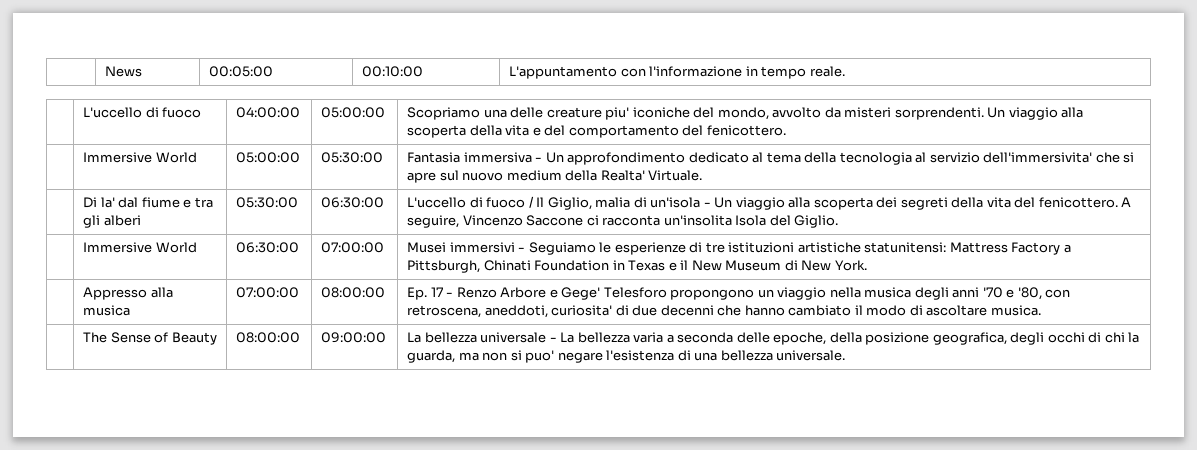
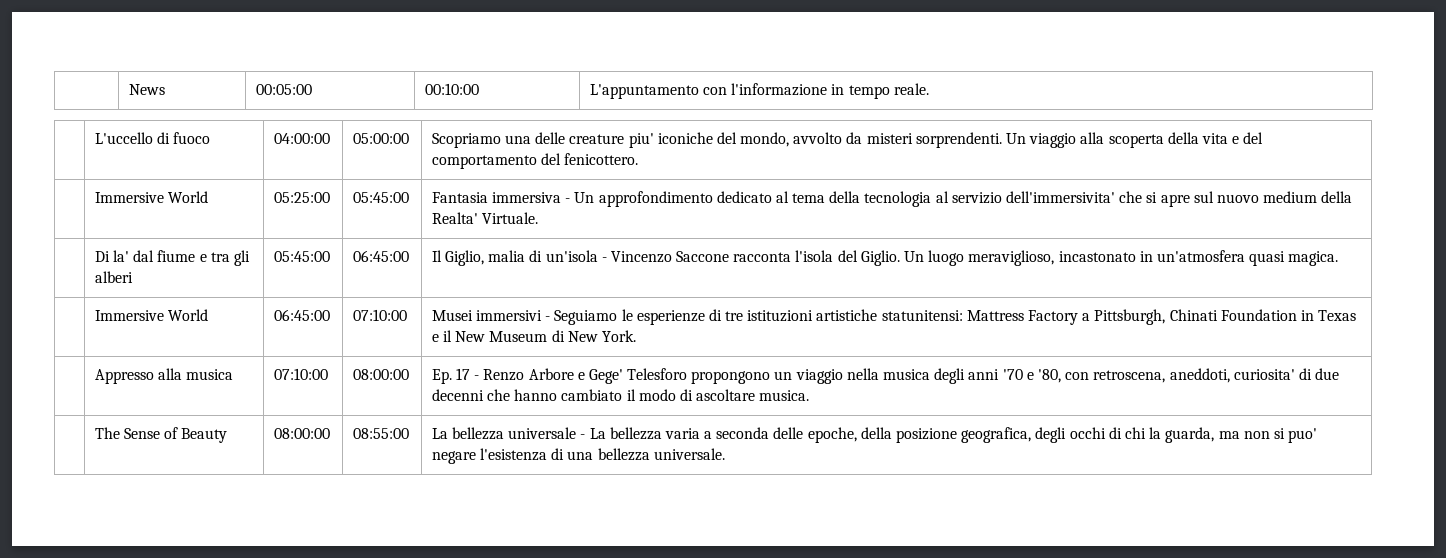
- | Immersive World | 05:00:00 | 05:30:00 | Fantasia immersiva - Un approfondimento dedicato al tema della tecnologia al servizio dell'immersivita' che si apre sul nuovo medium della Realta' Virtuale.
+ | Immersive World | 05:25:00 | 05:45:00 | Fantasia immersiva - Un approfondimento dedicato al tema della tecnologia al servizio dell'immersivita' che si apre sul nuovo medium della Realta' Virtuale.
- | Di la' dal fiume e tra gli alberi | 05:30:00 | 06:30:00 | L'uccello di fuoco / Il Giglio, malia di un'isola - Un viaggio alla scoperta dei segreti della vita del fenicottero. A seguire, Vincenzo Saccone ci racconta un'insolita Isola del Giglio.
- | Immersive World | 06:30:00 | 07:00:00 | Musei immersivi - Seguiamo le esperienze di tre istituzioni artistiche statunitensi: Mattress Factory a Pittsburgh, Chinati Foundation in Texas e il New Museum di New York.
+ | Di la' dal fiume e tra gli alberi | 05:45:00 | 06:45:00 | Il Giglio, malia di un'isola - Vincenzo Saccone racconta l'isola del Giglio. Un luogo meraviglioso, incastonato in un'atmosfera quasi magica.
+ | Immersive World | 06:45:00 | 07:10:00 | Musei immersivi - Seguiamo le esperienze di tre istituzioni artistiche statunitensi: Mattress Factory a Pittsburgh, Chinati Foundation in Texas e il New Museum di New York.
- | Appresso alla musica | 07:00:00 | 08:00:00 | Ep. 17 - Renzo Arbore e Gege' Telesforo propongono un viaggio nella musica degli anni '70 e '80, con retroscena, aneddoti, curiosita' di due decenni che hanno cambiato il modo di ascoltare musica.
+ | Appresso alla musica | 07:10:00 | 08:00:00 | Ep. 17 - Renzo Arbore e Gege' Telesforo propongono un viaggio nella musica degli anni '70 e '80, con retroscena, aneddoti, curiosita' di due decenni che hanno cambiato il modo di ascoltare musica.
- | The Sense of Beauty | 08:00:00 | 09:00:00 | La bellezza universale - La bellezza varia a seconda delle epoche, della posizione geografica, degli occhi di chi la guarda, ma non si puo' negare l'esistenza di una bellezza universale.
+ | The Sense of Beauty | 08:00:00 | 08:55:00 | La bellezza universale - La bellezza varia a seconda delle epoche, della posizione geografica, degli occhi di chi la guarda, ma non si puo' negare l'esistenza di una bellezza universale.

